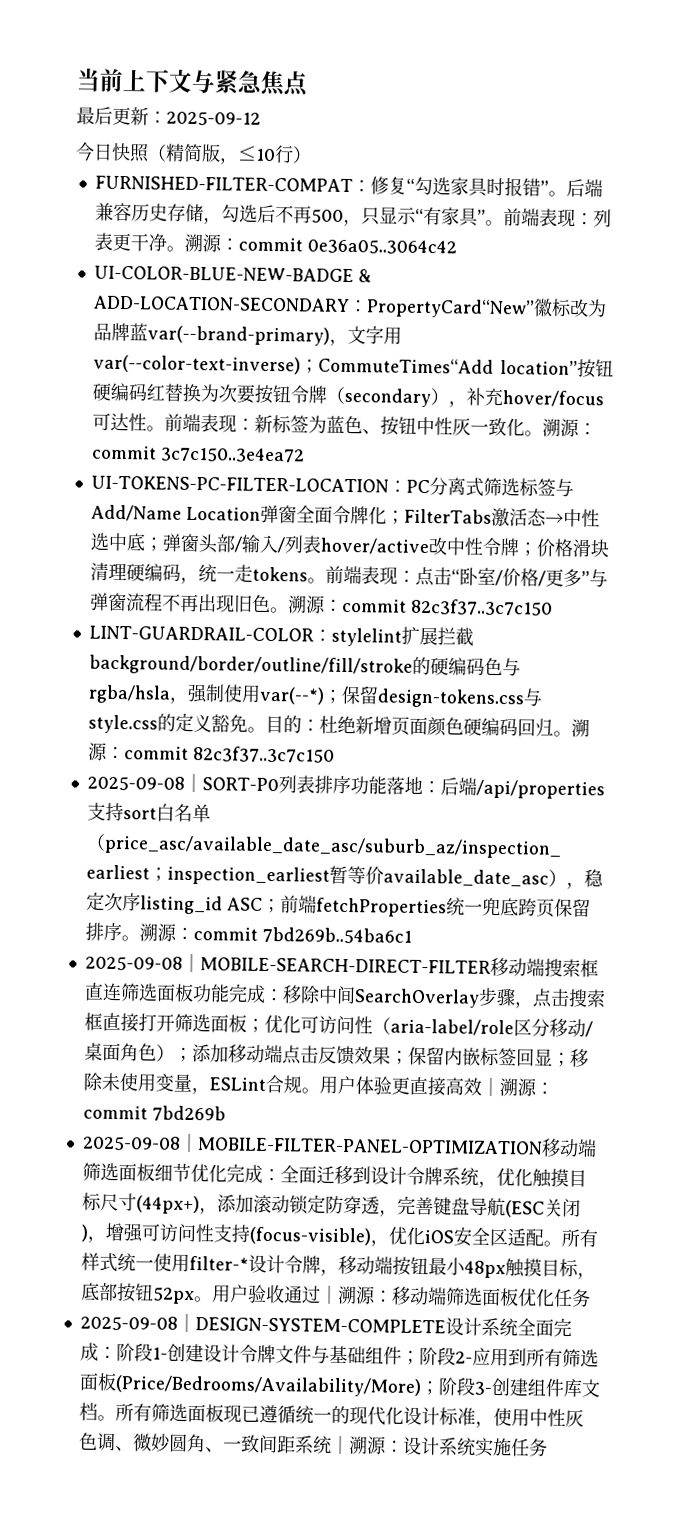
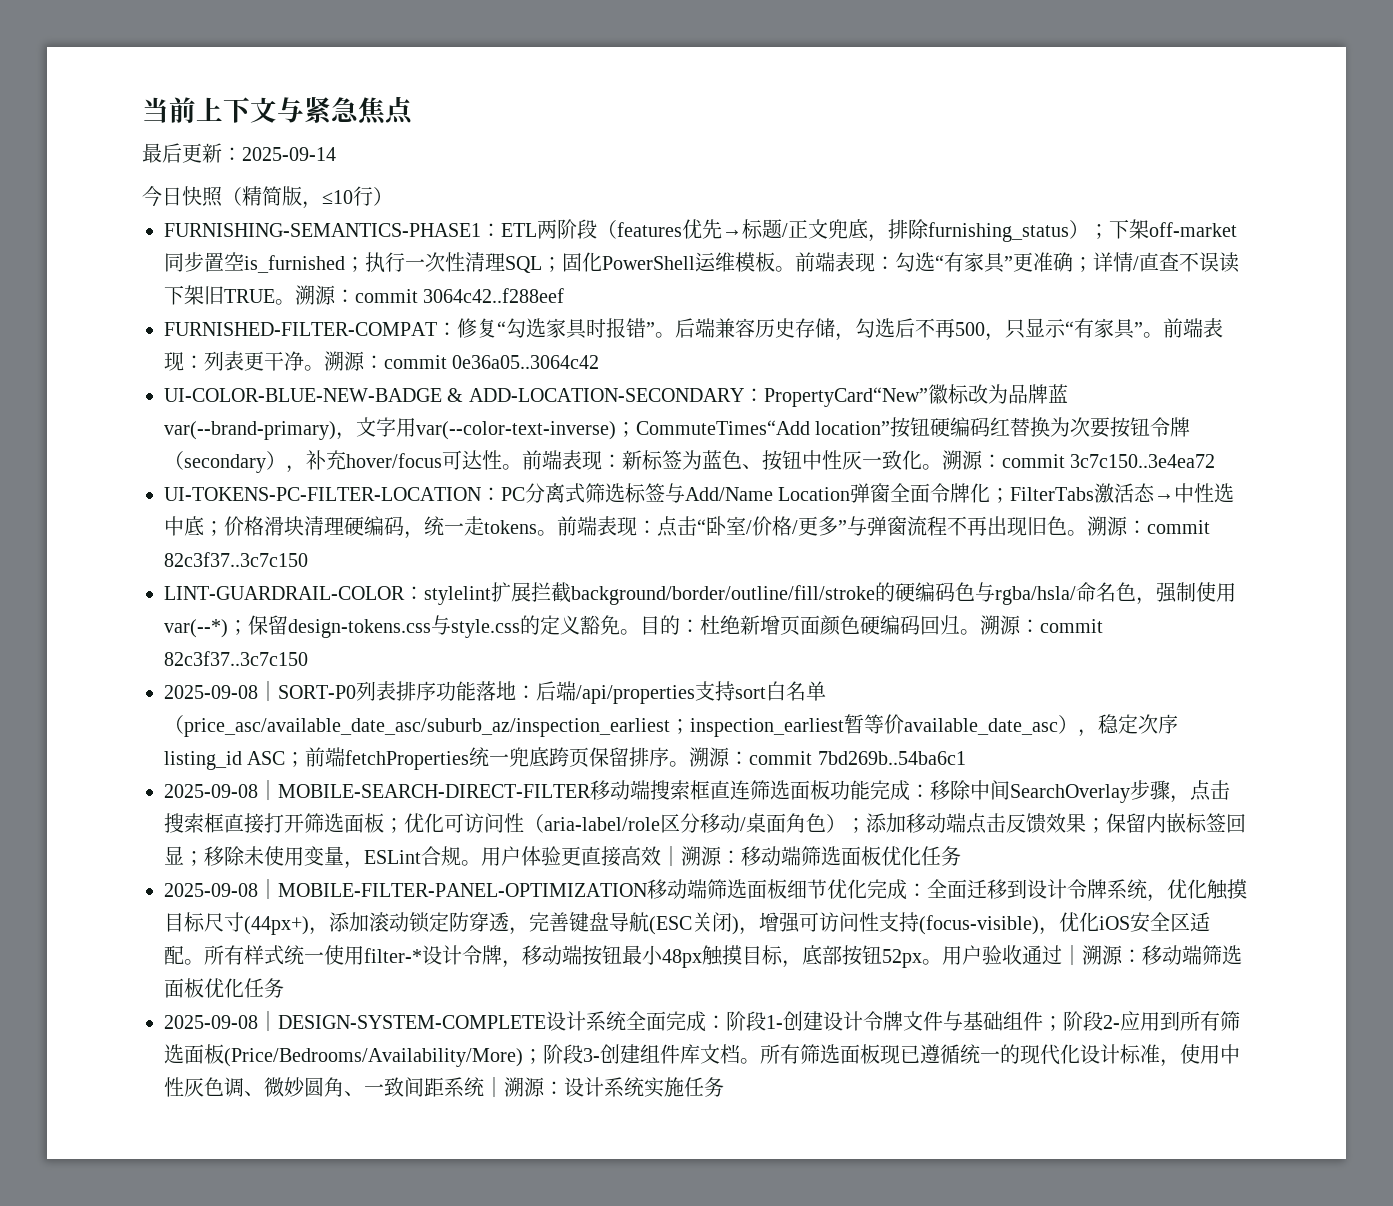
- 最后更新：2025-09-12
+ 最后更新：2025-09-14
+ FURNISHING-SEMANTICS-PHASE1：ETL两阶段（features优先→标题/正文兜底，排除furnishing_status）；下架off-market同步置空is_furnished；执行一次性清理SQL；固化PowerShell运维模板。前端表现：勾选“有家具”更准确；详情/直查不误读下架旧TRUE。溯源：commit 3064c42..f288eef
- UI-TOKENS-PC-FILTER-LOCATION：PC分离式筛选标签与Add/Name Location弹窗全面令牌化；FilterTabs激活态→中性选中底；弹窗头部/输入/列表hover/active改中性令牌；价格滑块清理硬编码，统一走tokens。
+ UI-TOKENS-PC-FILTER-LOCATION：PC分离式筛选标签与Add/Name Location弹窗全面令牌化；FilterTabs激活态→中性选中底；价格滑块清理硬编码，统一走tokens。
- LINT-GUARDRAIL-COLOR：stylelint扩展拦截background/border/outline/fill/stroke的硬编码色与rgba/hsla，强制使用var(--*)；保留design-tokens.css与style.css的定义豁免。
+ LINT-GUARDRAIL-COLOR：stylelint扩展拦截background/border/outline/fill/stroke的硬编码色与rgba/hsla/命名色，强制使用var(--*)；保留design-tokens.css与style.css的定义豁免。
- 用户体验更直接高效｜溯源：commit 7bd269b
+ 用户体验更直接高效｜溯源：移动端筛选面板优化任务

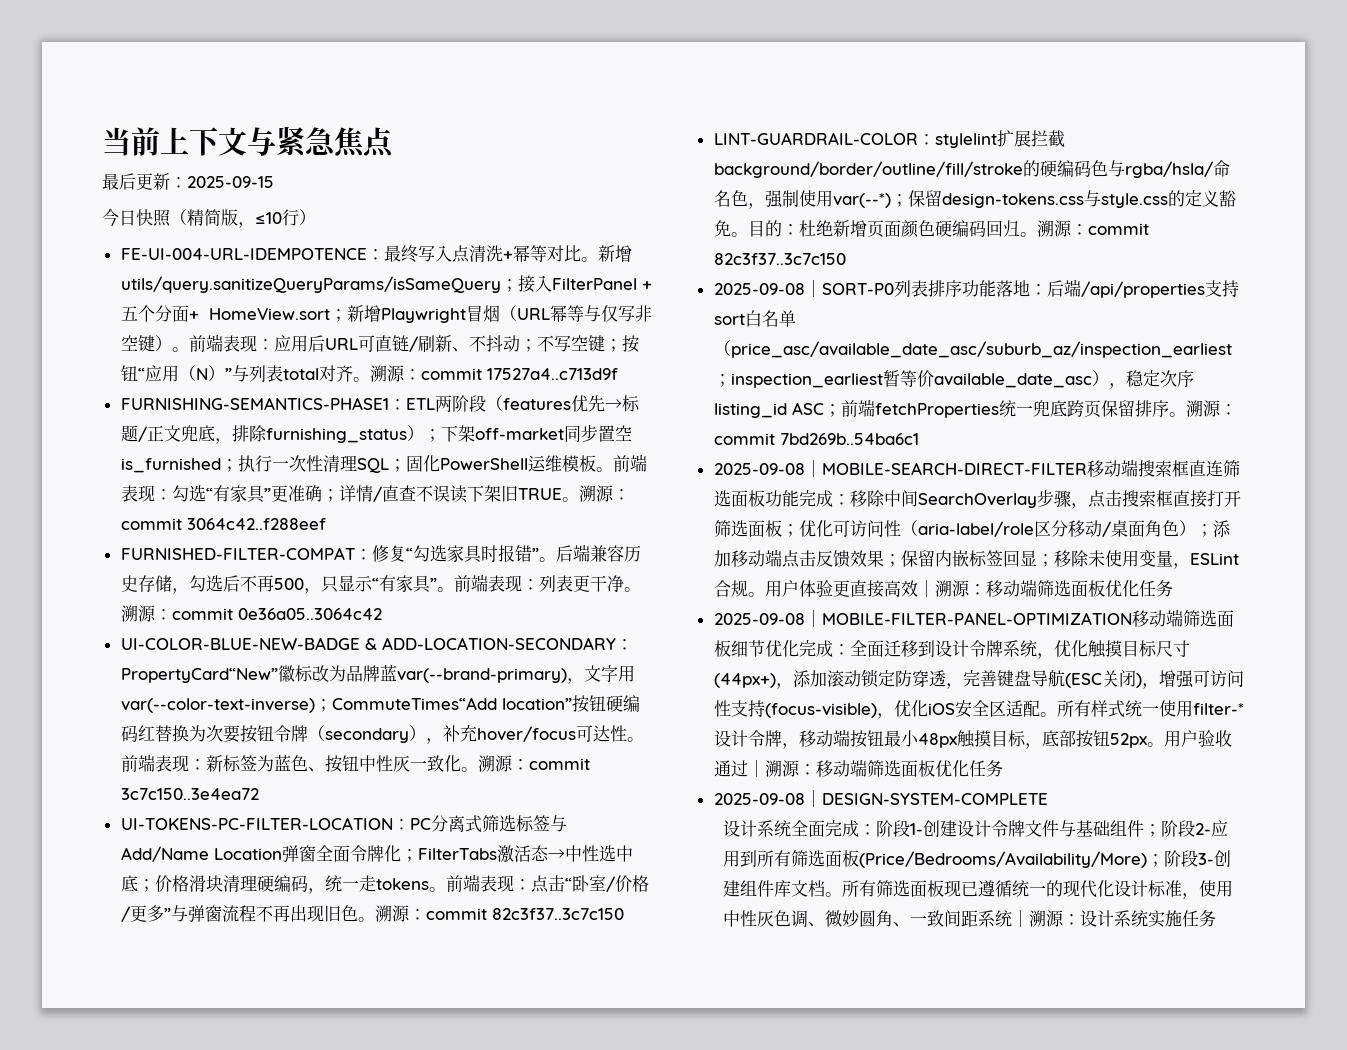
- 最后更新：2025-09-14
+ 最后更新：2025-09-15
+ FE-UI-004-URL-IDEMPOTENCE：最终写入点清洗+幂等对比。新增utils/query.sanitizeQueryParams/isSameQuery；接入FilterPanel +五个分面+ HomeView.sort；新增Playwright冒烟（URL幂等与仅写非空键）。前端表现：应用后URL可直链/刷新、不抖动；不写空键；按钮“应用（N）”与列表total对齐。溯源：commit 17527a4..c713d9f
- 2025-09-08｜DESIGN-SYSTEM-COMPLETE设计系统全面完成：阶段1-创建设计令牌文件与基础组件；阶段2-应用到所有筛选面板(Price/Bedrooms/Availability/More)；阶段3-创建组件库文档。
+ 2025-09-08｜DESIGN-SYSTEM-COMPLETE
+ 设计系统全面完成：阶段1-创建设计令牌文件与基础组件；阶段2-应用到所有筛选面板(Price/Bedrooms/Availability/More)；阶段3-创建组件库文档。

